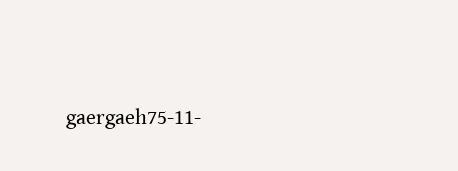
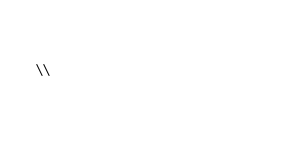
- gaergaeh75-11-
+ \\

